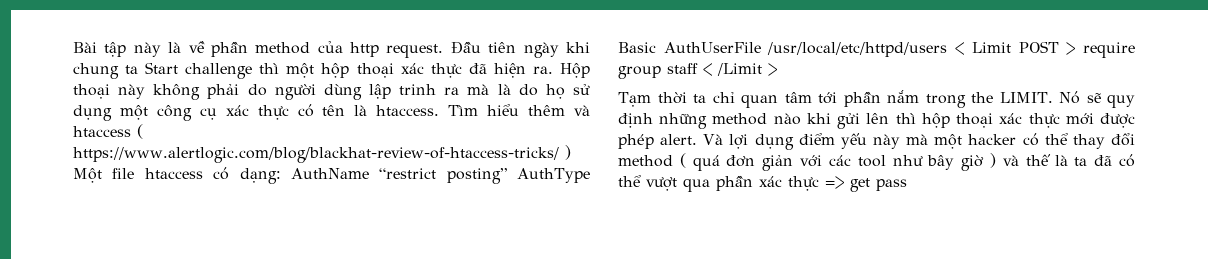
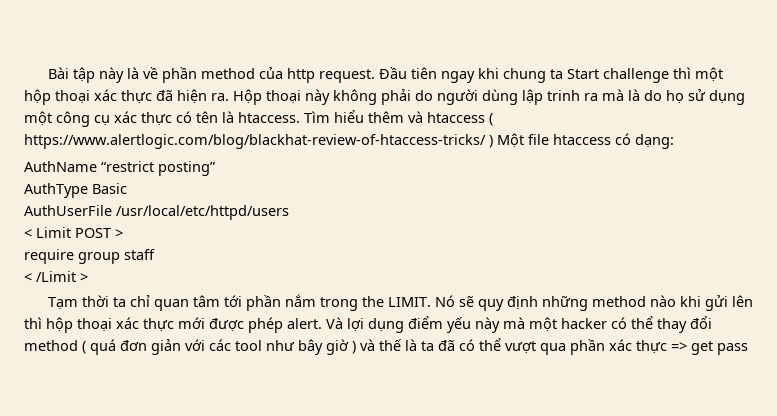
- Đầu tiên ngày khi chung ta Start challenge thì một hộp thoại xác thực đã hiện ra.
+ Đầu tiên ngay khi chung ta Start challenge thì một hộp thoại xác thực đã hiện ra.
- Tìm hiểu thêm và htaccess ( https://www.alertlogic.com/blog/blackhat-review-of-htaccess-tricks/ ) Một file htaccess có dạng: AuthName “restrict posting” AuthType Basic AuthUserFile /usr/local/etc/httpd/users < Limit POST > require group staff < /Limit >
+ Tìm hiểu thêm và htaccess ( https://www.alertlogic.com/blog/blackhat-review-of-htaccess-tricks/ ) Một file htaccess có dạng:
+ AuthName “restrict posting”
+ AuthType Basic
+ AuthUserFile /usr/local/etc/httpd/users
+ < Limit POST >
+ require group staff
+ < /Limit >

